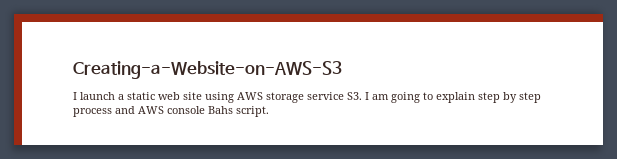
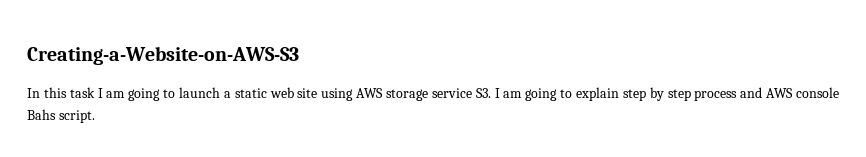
- I launch a static web site using AWS storage service S3. I am going to explain step by step process and AWS console Bahs script.
+ In this task I am going to launch a static web site using AWS storage service S3. I am going to explain step by step process and AWS console Bahs script.

